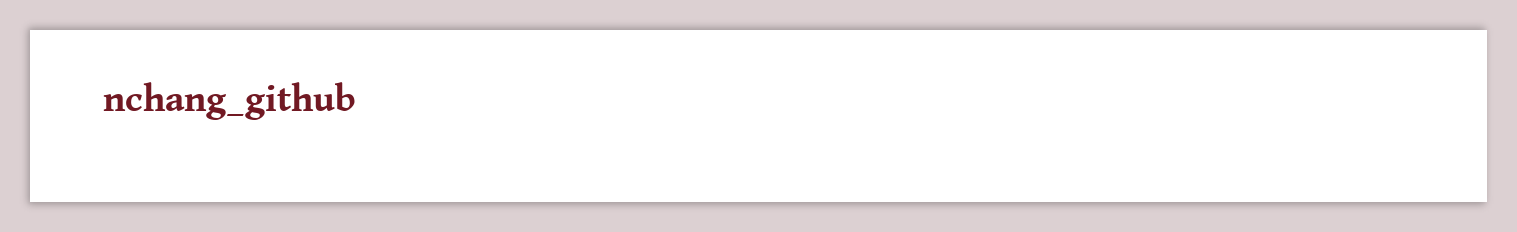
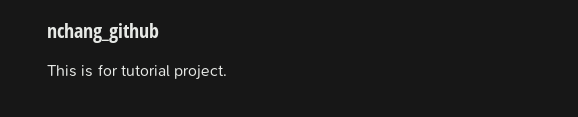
+ This is for tutorial project.

